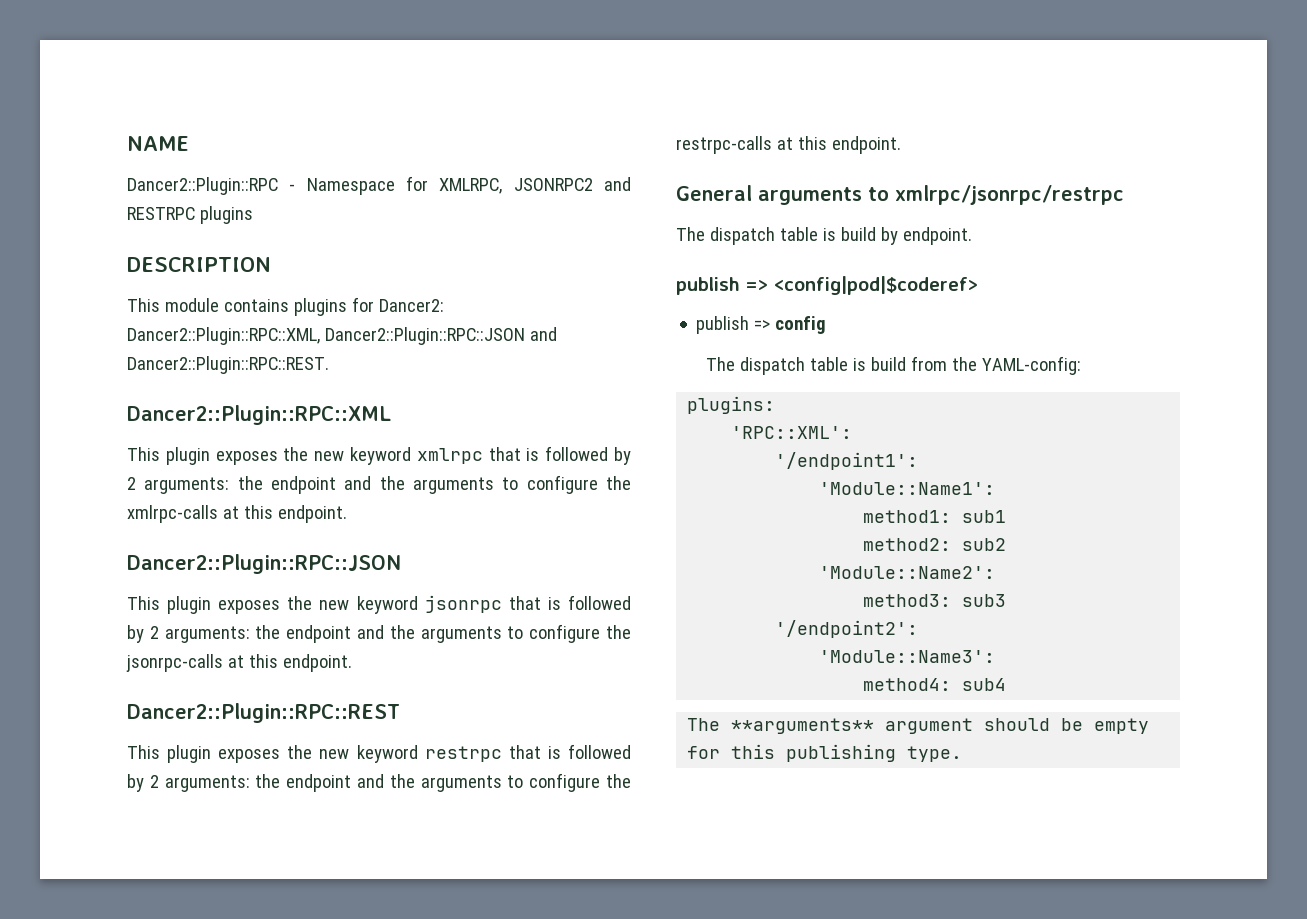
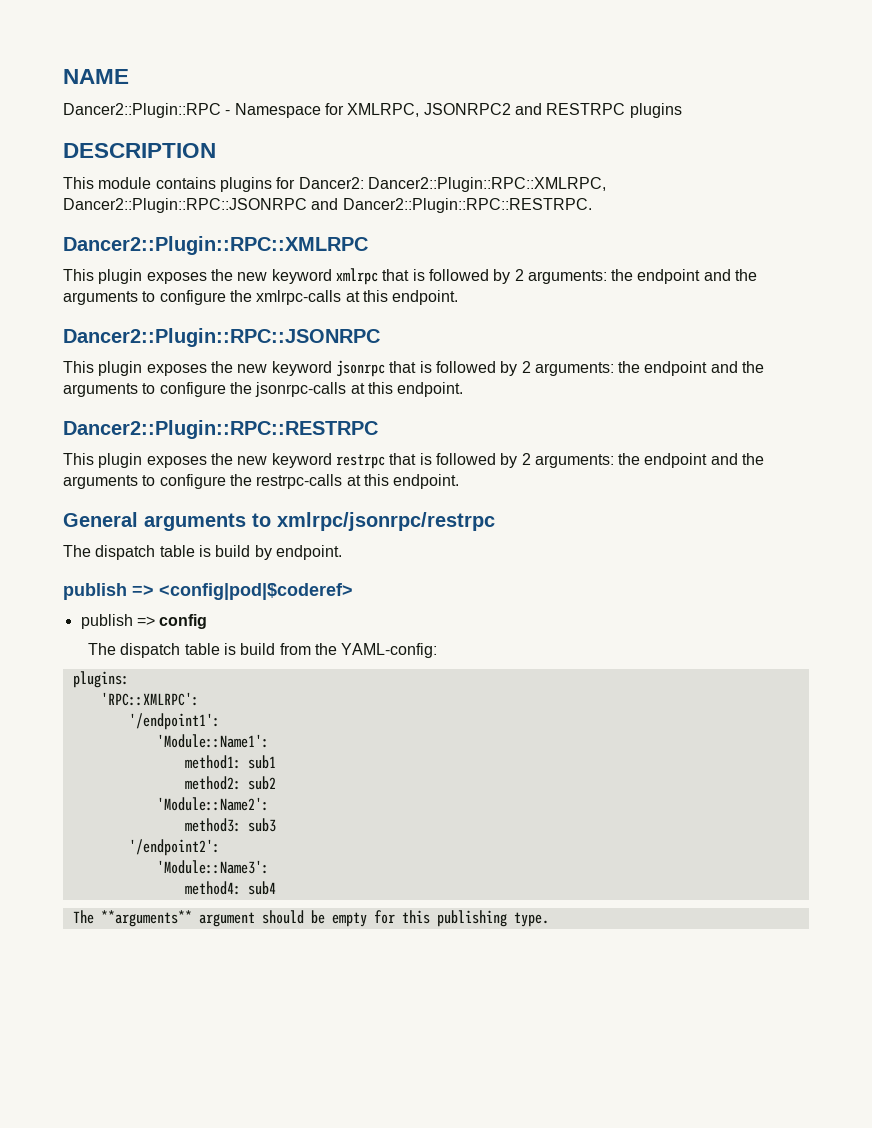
- This module contains plugins for Dancer2: Dancer2::Plugin::RPC::XML, Dancer2::Plugin::RPC::JSON and Dancer2::Plugin::RPC::REST.
- Dancer2::Plugin::RPC::XML
+ This module contains plugins for Dancer2: Dancer2::Plugin::RPC::XMLRPC, Dancer2::Plugin::RPC::JSONRPC and Dancer2::Plugin::RPC::RESTRPC.
+ Dancer2::Plugin::RPC::XMLRPC
  This plugin exposes the new keyword xmlrpc that is followed by 2 arguments: the endpoint and the arguments to configure the xmlrpc-calls at this endpoint.
- Dancer2::Plugin::RPC::JSON
+ Dancer2::Plugin::RPC::JSONRPC
- Dancer2::Plugin::RPC::REST
+ Dancer2::Plugin::RPC::RESTRPC
- 'RPC::XML':
+ 'RPC::XMLRPC':

